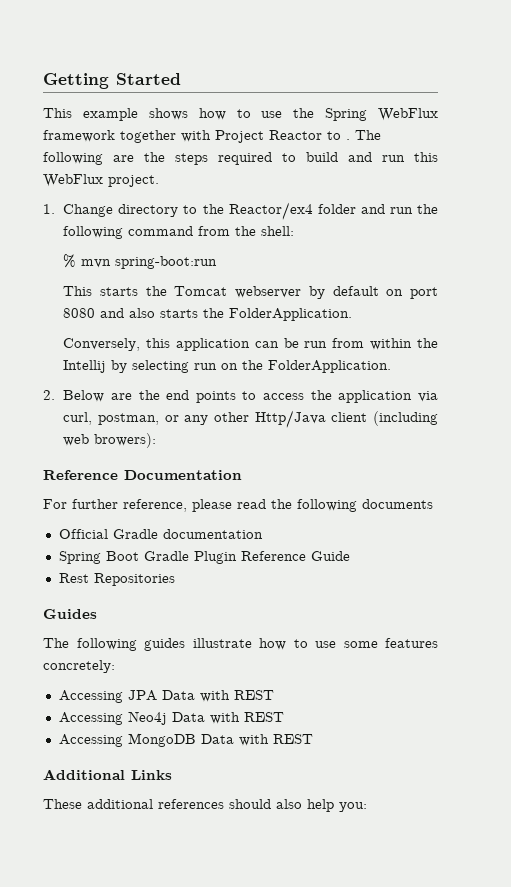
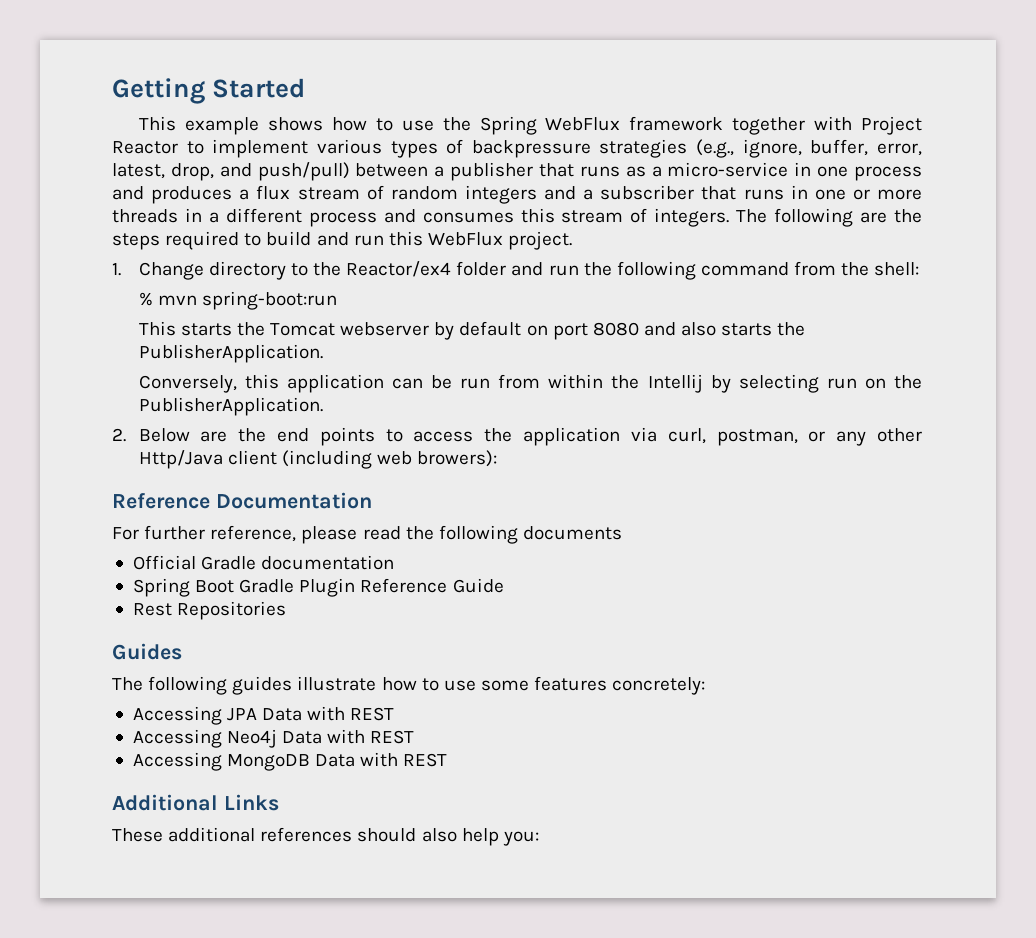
- This example shows how to use the Spring WebFlux framework together with Project Reactor to .
+ This example shows how to use the Spring WebFlux framework together with Project Reactor to implement various types of backpressure strategies (e.g., ignore, buffer, error, latest, drop, and push/pull) between a publisher that runs as a micro-service in one process and produces a flux stream of random integers and a subscriber that runs in one or more threads in a different process and consumes this stream of integers.
- This starts the Tomcat webserver by default on port 8080 and also starts the FolderApplication.
+ This starts the Tomcat webserver by default on port 8080 and also starts the PublisherApplication.
- Conversely, this application can be run from within the Intellij by selecting run on the FolderApplication.
+ Conversely, this application can be run from within the Intellij by selecting run on the PublisherApplication.

